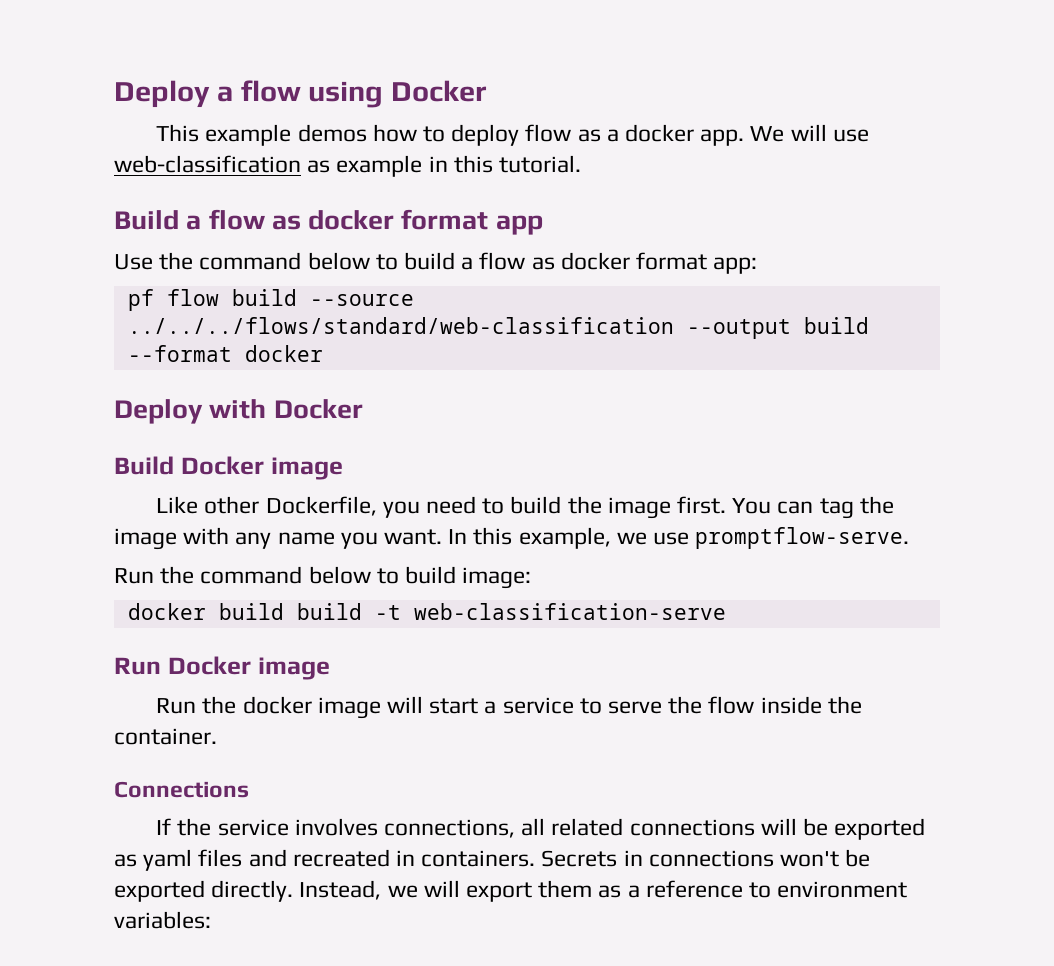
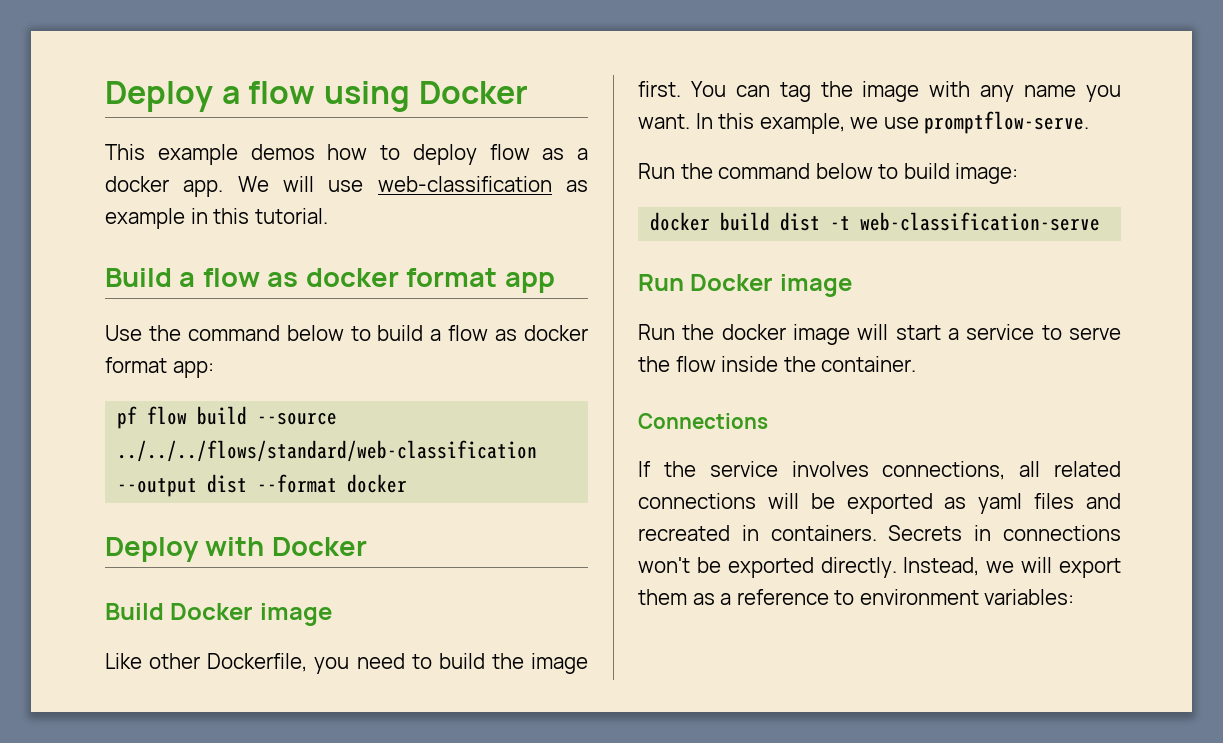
- pf flow build --source ../../../flows/standard/web-classification --output build --format docker
+ pf flow build --source ../../../flows/standard/web-classification --output dist --format docker
- docker build build -t web-classification-serve
+ docker build dist -t web-classification-serve

